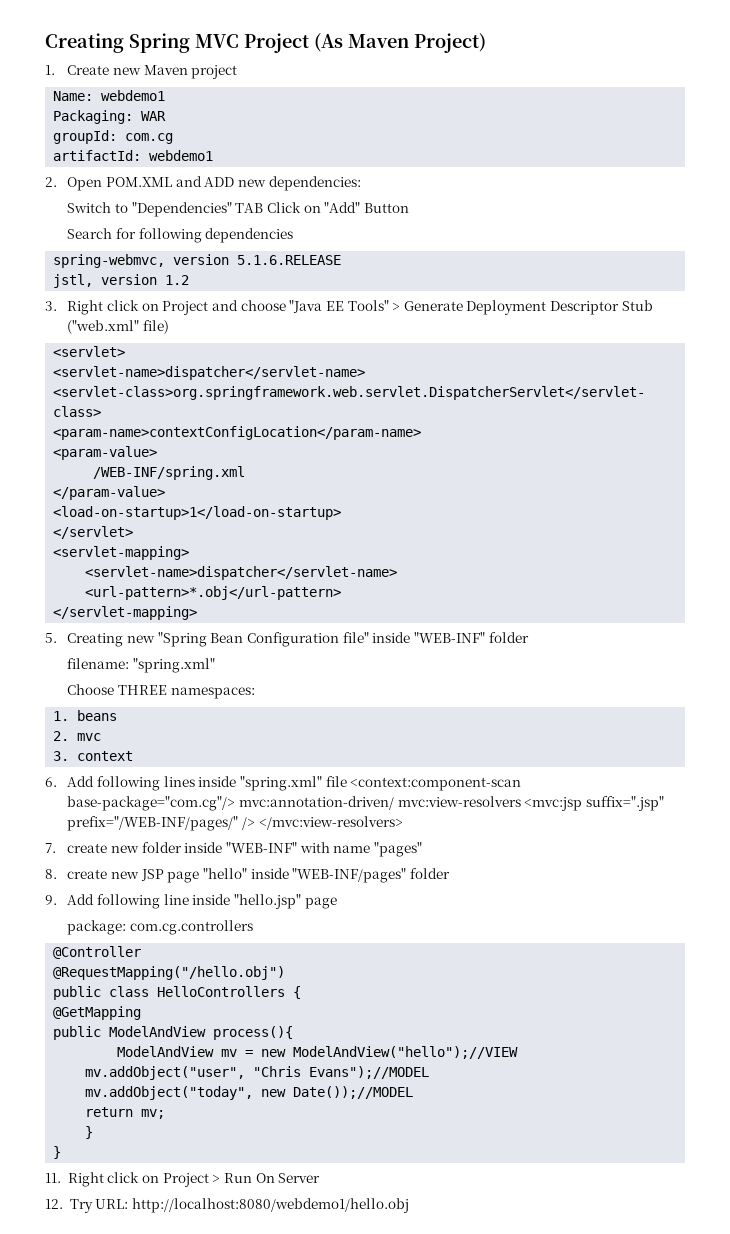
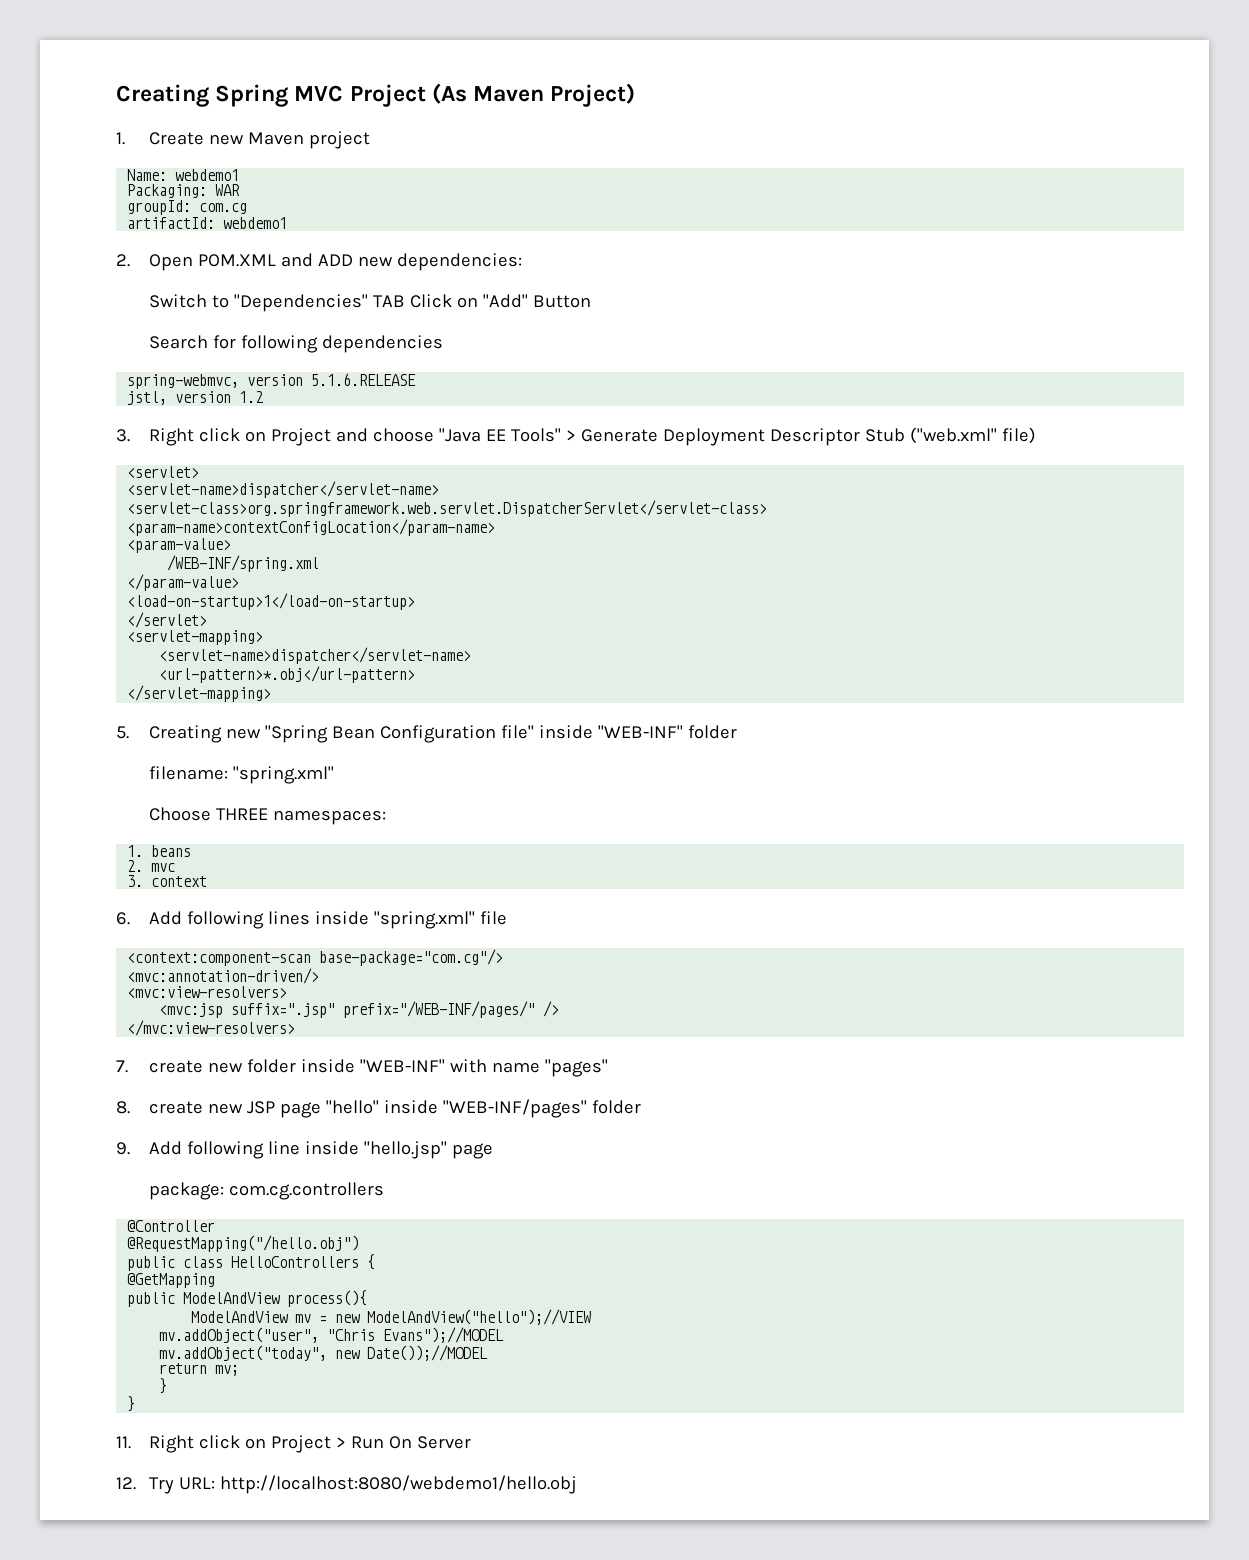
- 6. Add following lines inside "spring.xml" file <context:component-scan base-package="com.cg"/> mvc:annotation-driven/ mvc:view-resolvers <mvc:jsp suffix=".jsp" prefix="/WEB-INF/pages/" /> </mvc:view-resolvers>
+ 6. Add following lines inside "spring.xml" file
+ <context:component-scan base-package="com.cg"/>
+ <mvc:annotation-driven/>
+ <mvc:view-resolvers>
+ <mvc:jsp suffix=".jsp" prefix="/WEB-INF/pages/" />
+ </mvc:view-resolvers>

